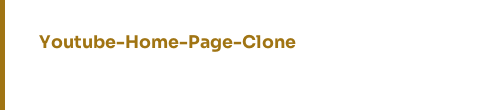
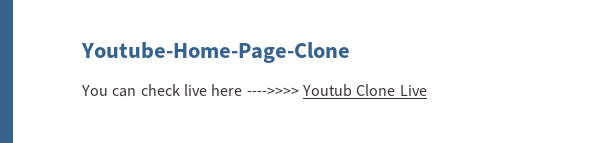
+ You can check live here ---->>>> Youtub Clone Live

